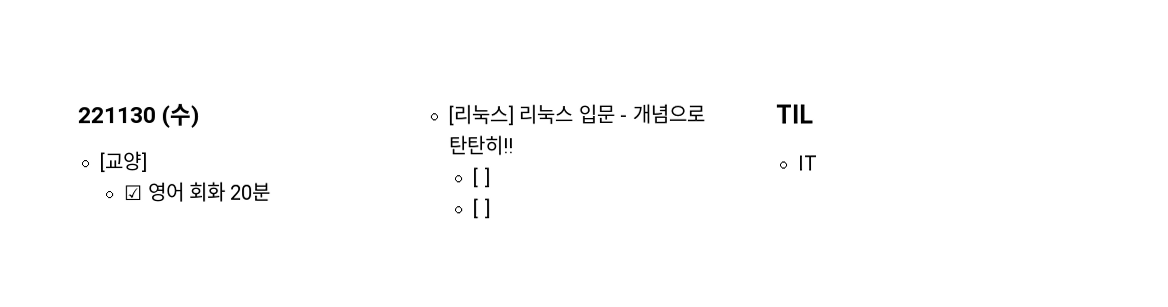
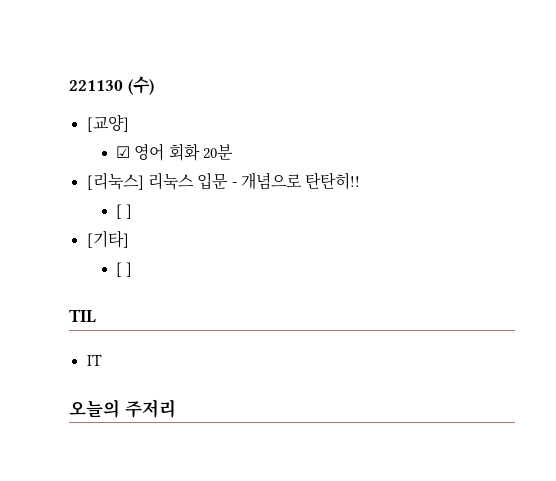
+ [기타]
+ 오늘의 주저리

